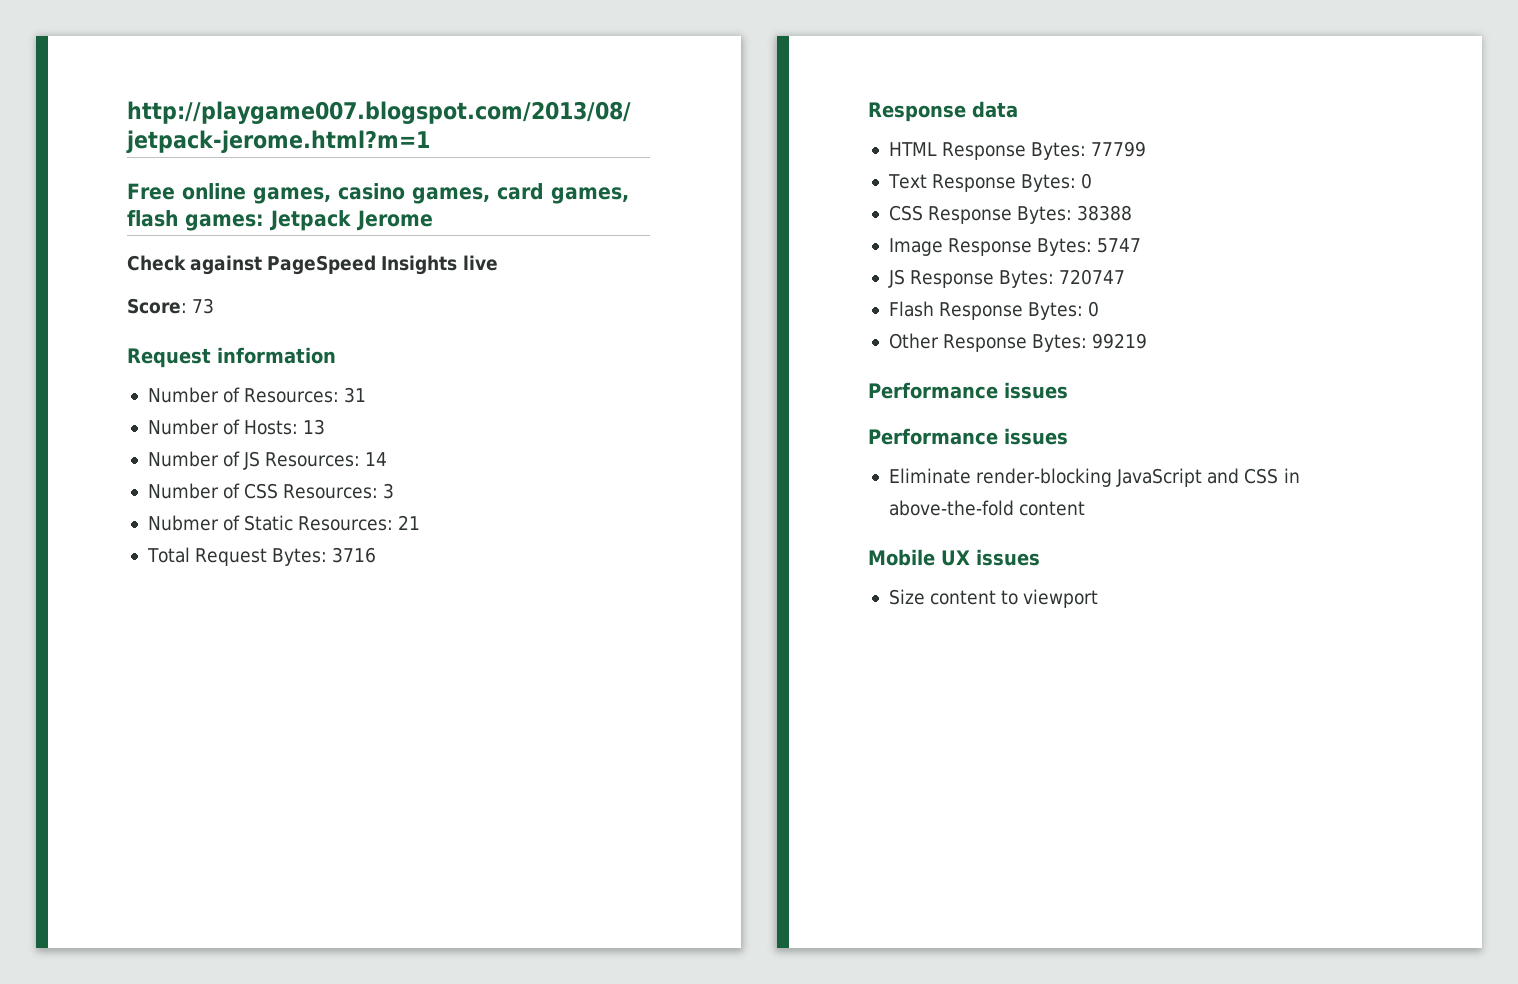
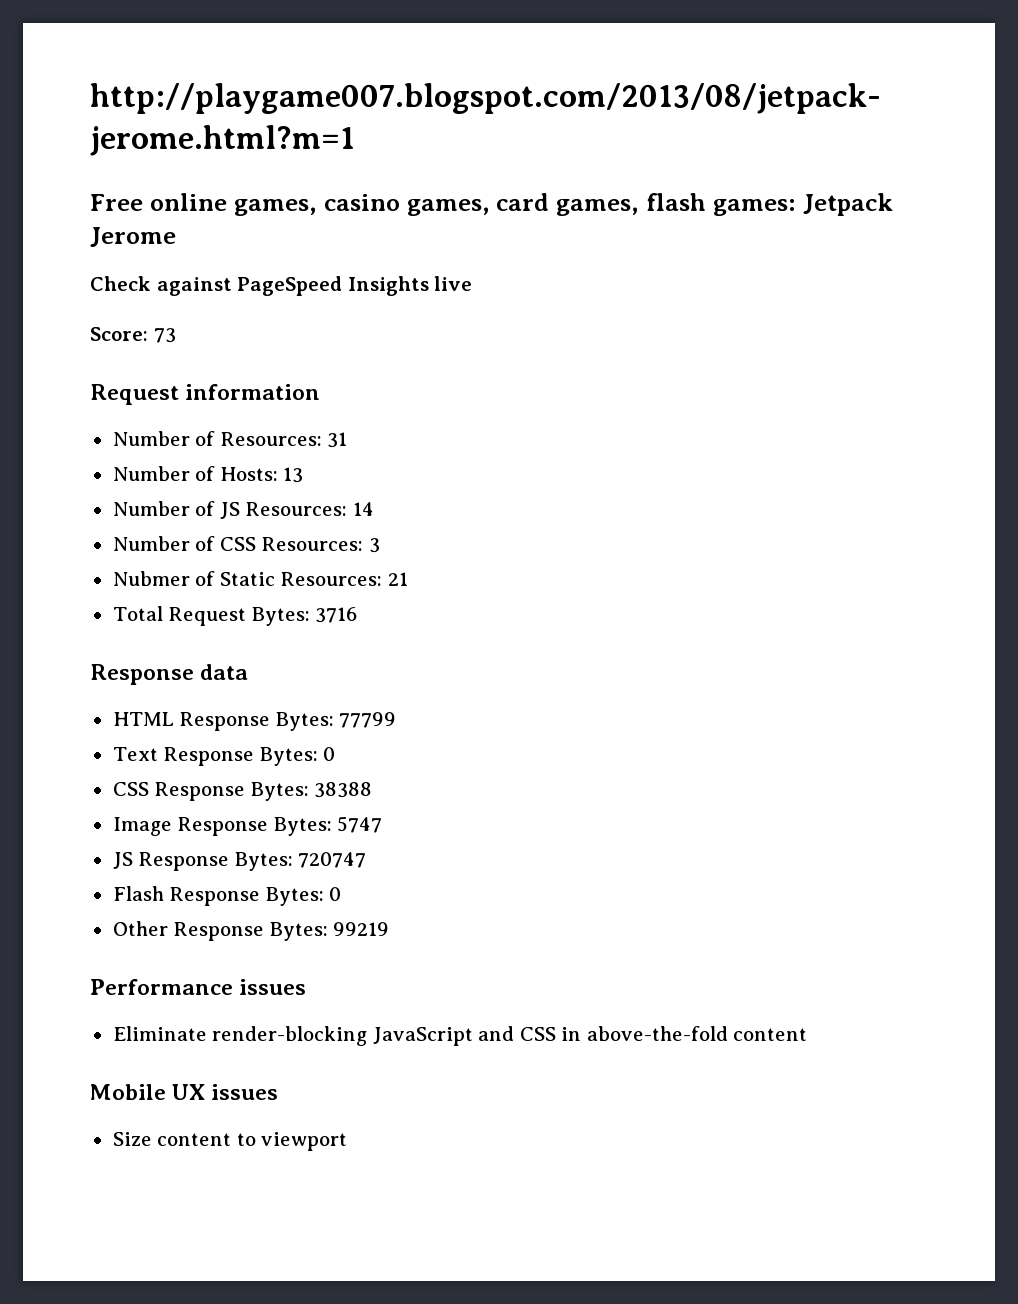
  Other Response Bytes: 99219
- Performance issues

